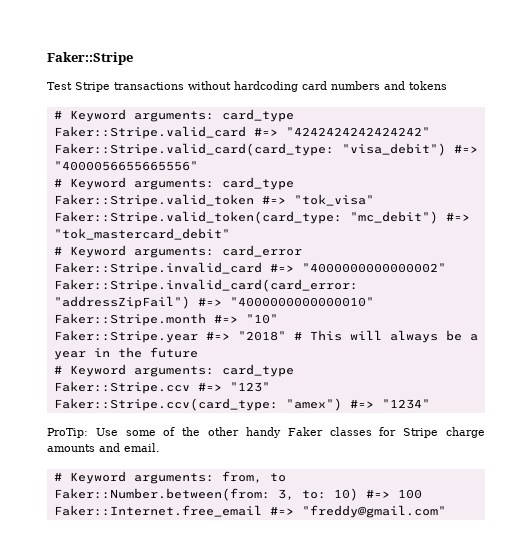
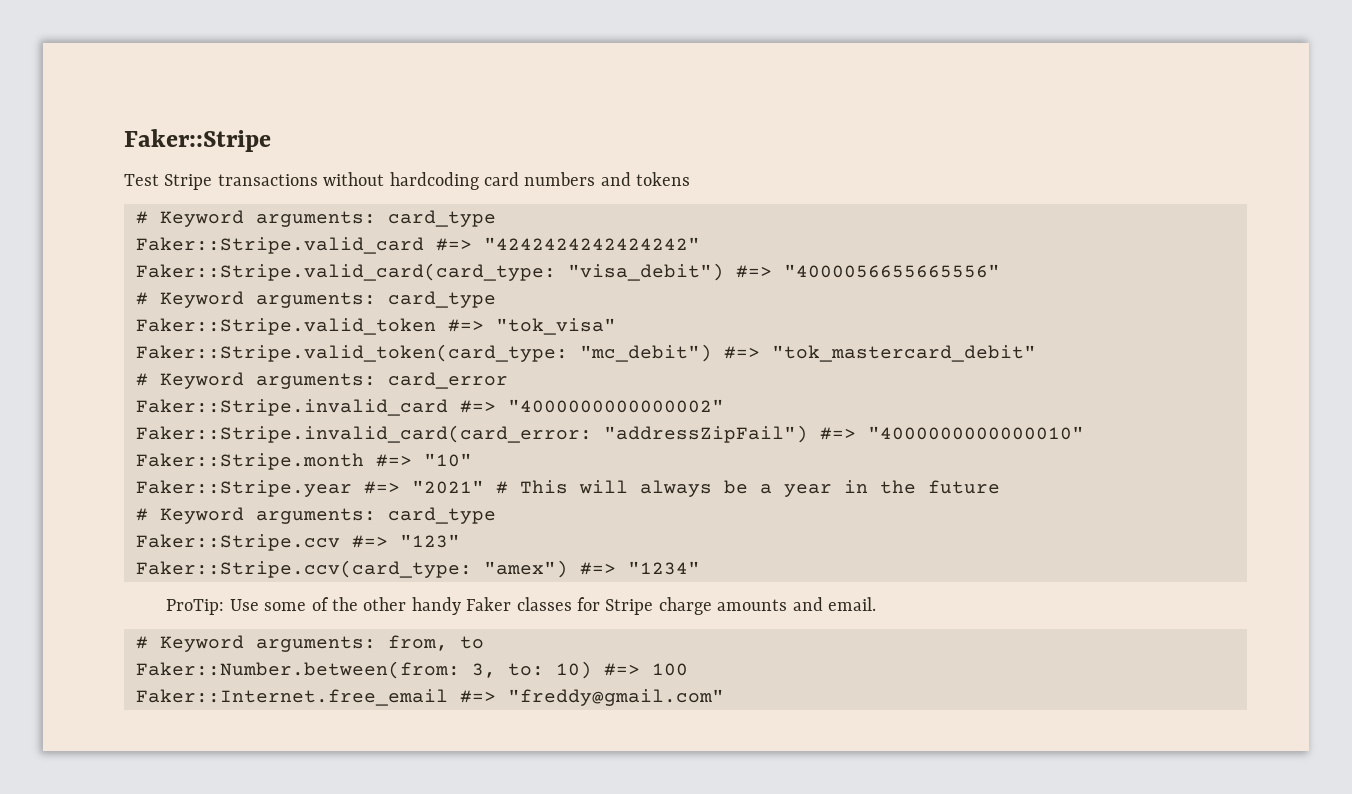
- Faker::Stripe.year #=> "2018" # This will always be a year in the future
+ Faker::Stripe.year #=> "2021" # This will always be a year in the future

